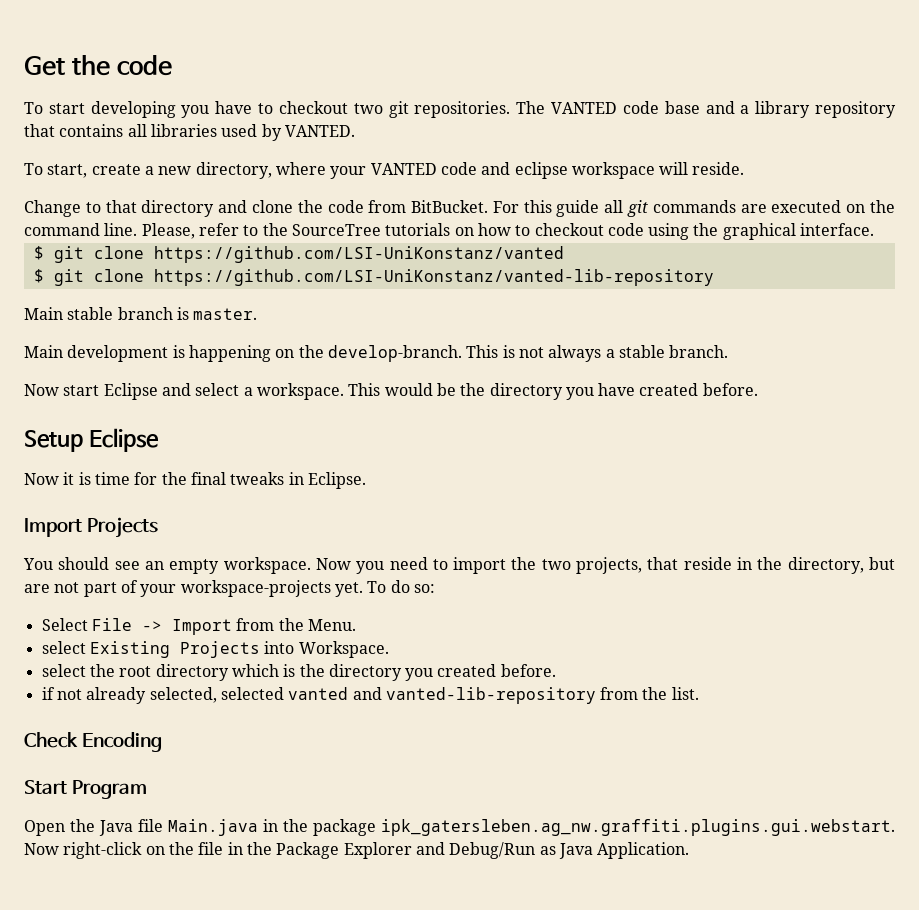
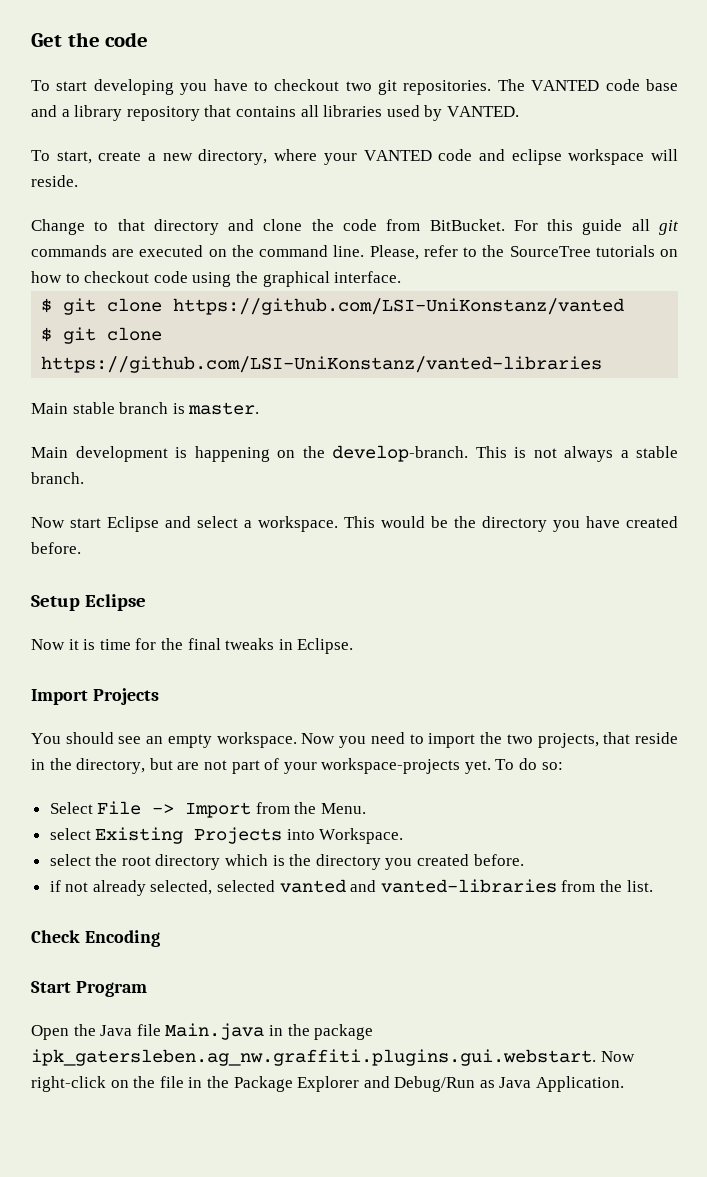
- $ git clone https://github.com/LSI-UniKonstanz/vanted-lib-repository
+ $ git clone https://github.com/LSI-UniKonstanz/vanted-libraries
- if not already selected, selected vanted and vanted-lib-repository from the list.
+ if not already selected, selected vanted and vanted-libraries from the list.

